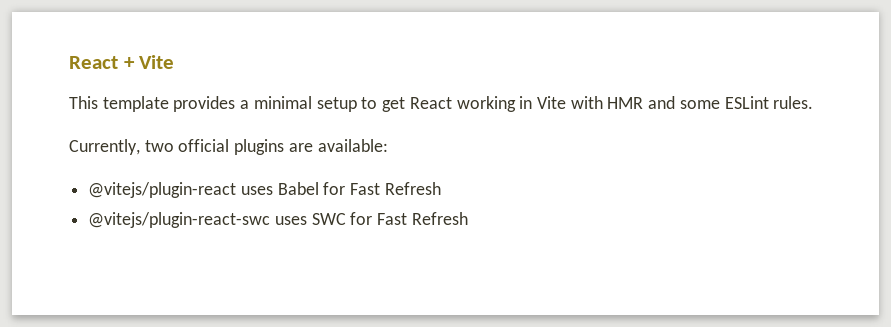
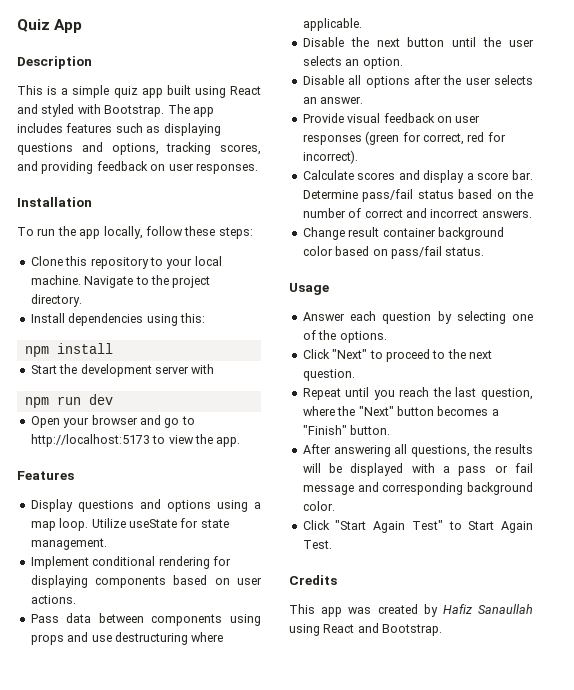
- React + Vite
- This template provides a minimal setup to get React working in Vite with HMR and some ESLint rules.
- Currently, two official plugins are available:
- @vitejs/plugin-react uses Babel for Fast Refresh
- @vitejs/plugin-react-swc uses SWC for Fast Refresh
+ Quiz App
+ Description
+ This is a simple quiz app built using React and styled with Bootstrap. The app includes features such as displaying questions and options, tracking scores, and providing feedback on user responses.
+ Installation
+ To run the app locally, follow these steps:
+ Clone this repository to your local machine. Navigate to the project directory.
+ Install dependencies using this:
+ npm install
+ Start the development server with
+ npm run dev
+ Open your browser and go to http://localhost:5173 to view the app.
+ Features
+ Display questions and options using a map loop. Utilize useState for state management.
+ Implement conditional rendering for displaying components based on user actions.
+ Pass data between components using props and use destructuring where applicable.
+ Disable the next button until the user selects an option.
+ Disable all options after the user selects an answer.
+ Provide visual feedback on user responses (green for correct, red for incorrect).
+ Calculate scores and display a score bar. Determine pass/fail status based on the number of correct and incorrect answers.
+ Change result container background color based on pass/fail status.
+ Usage
+ Answer each question by selecting one of the options.
+ Click "Next" to proceed to the next question.
+ Repeat until you reach the last question, where the "Next" button becomes a "Finish" button.
+ After answering all questions, the results will be displayed with a pass or fail message and corresponding background color.
+ Click "Start Again Test" to Start Again Test.
+ Credits
+ This app was created by Hafiz Sanaullah using React and Bootstrap.

